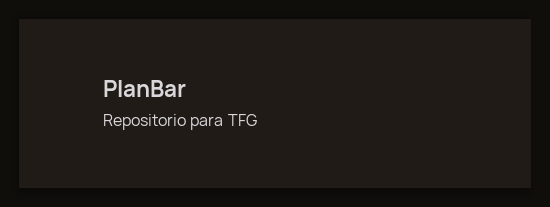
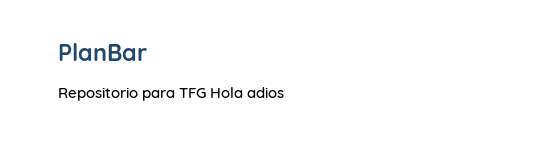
- Repositorio para TFG
+ Repositorio para TFG Hola adios

